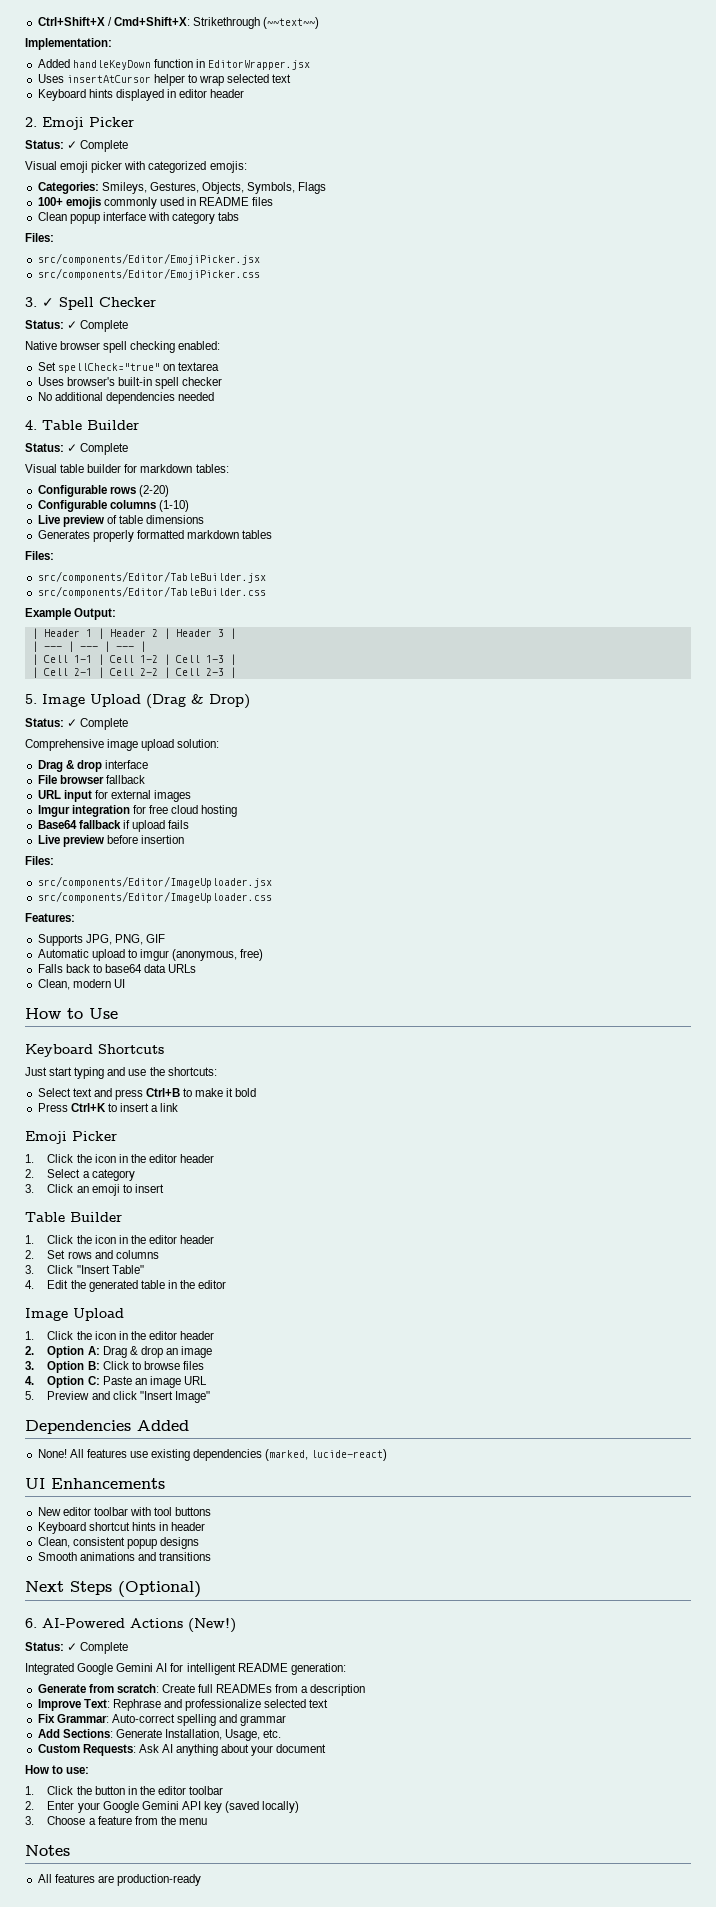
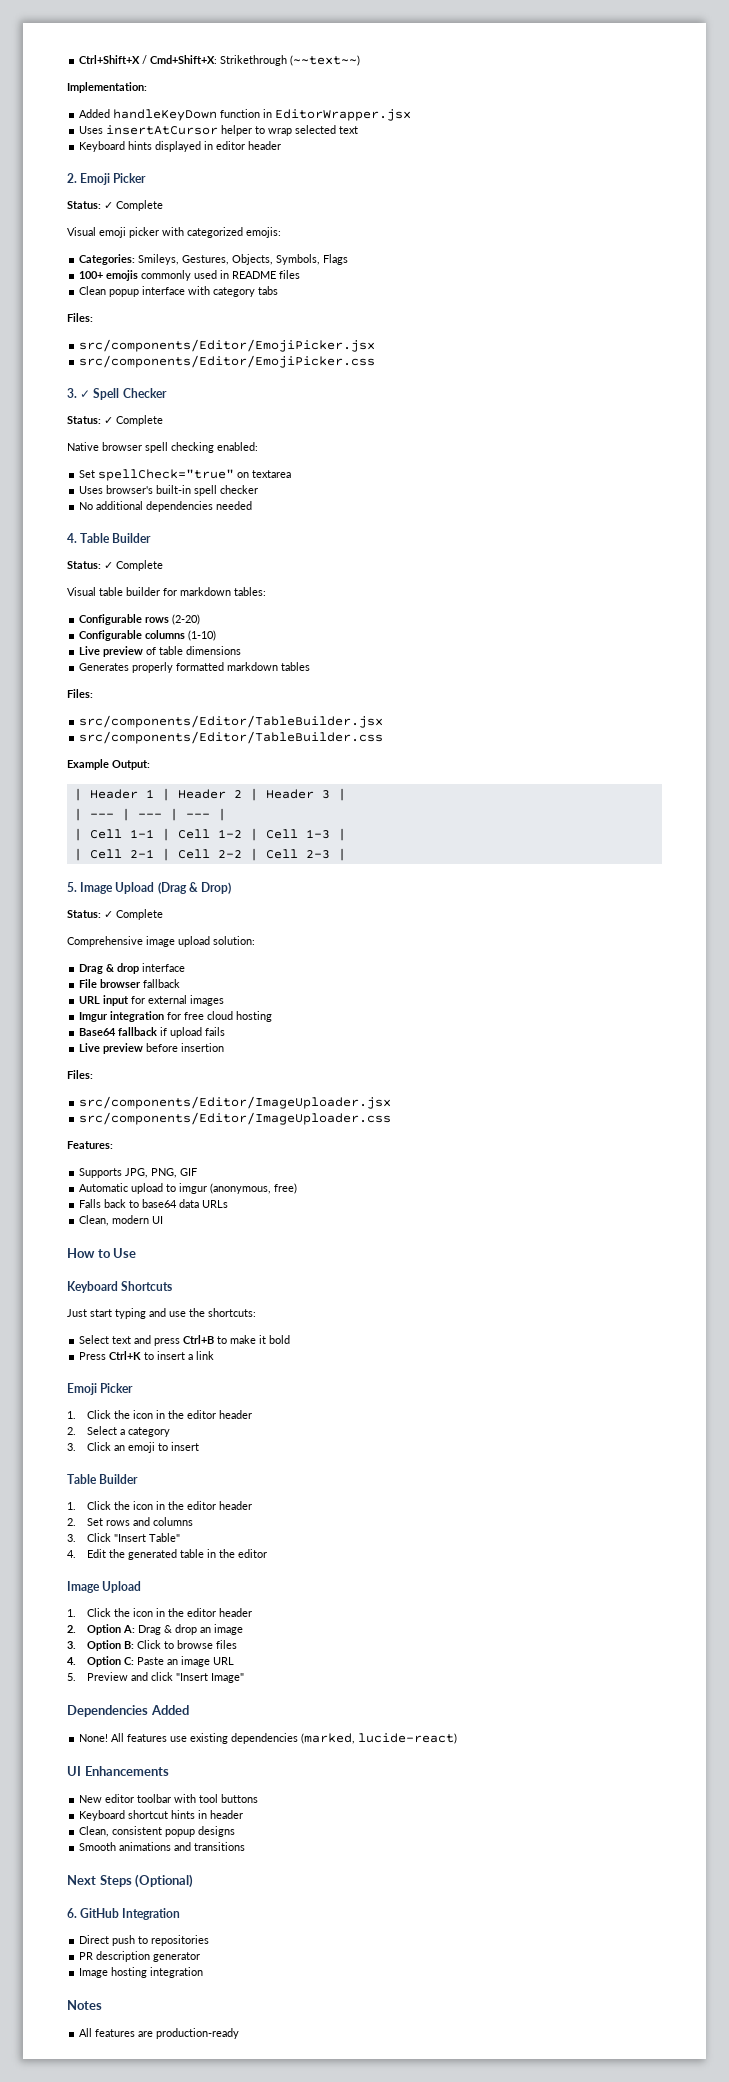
- 6. AI-Powered Actions (New!)
- Status: ✓ Complete
- Integrated Google Gemini AI for intelligent README generation:
- Generate from scratch: Create full READMEs from a description
- Improve Text: Rephrase and professionalize selected text
- Fix Grammar: Auto-correct spelling and grammar
- Add Sections: Generate Installation, Usage, etc.
- Custom Requests: Ask AI anything about your document
- How to use:
- 1. Click the button in the editor toolbar
- 2. Enter your Google Gemini API key (saved locally)
- 3. Choose a feature from the menu
+ 6. GitHub Integration
+ Direct push to repositories
+ PR description generator
+ Image hosting integration

